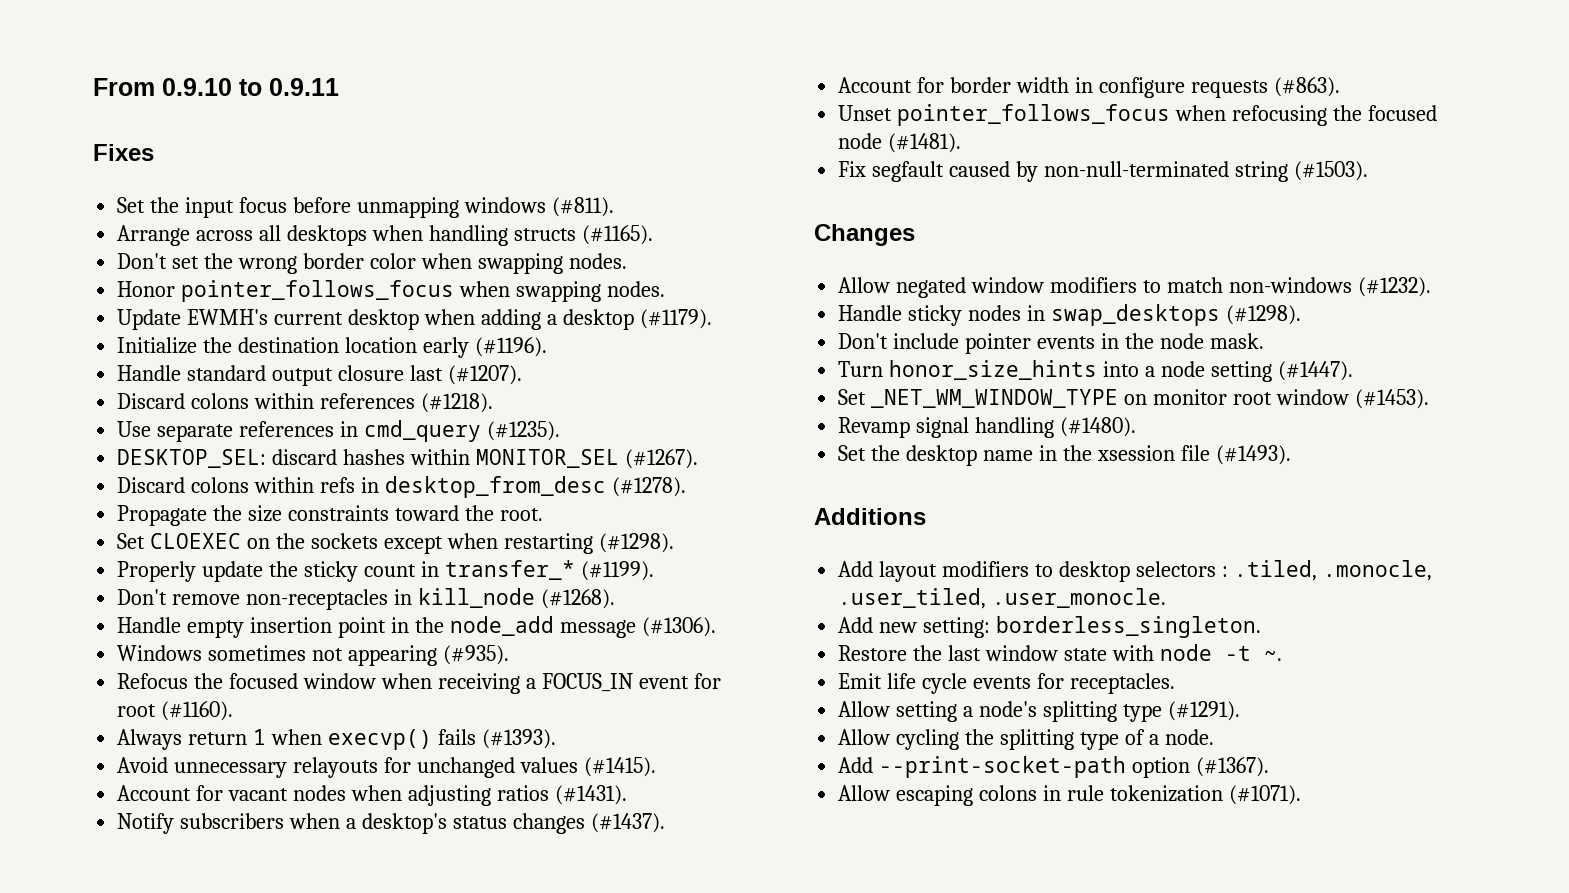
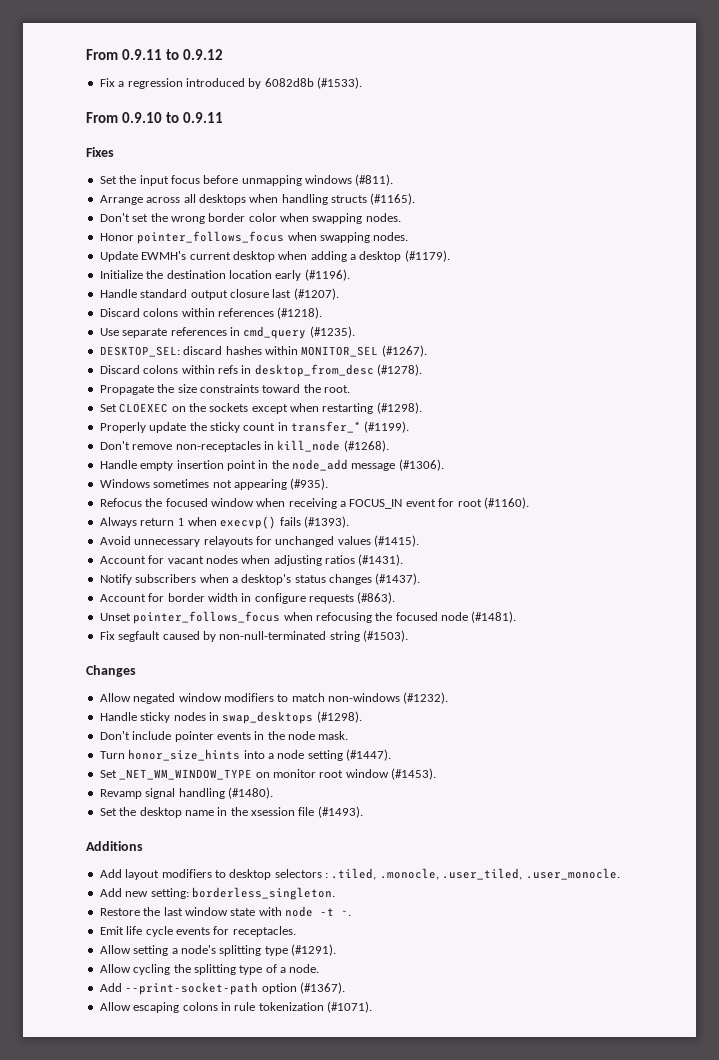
+ From 0.9.11 to 0.9.12
+ Fix a regression introduced by 6082d8b (#1533).

